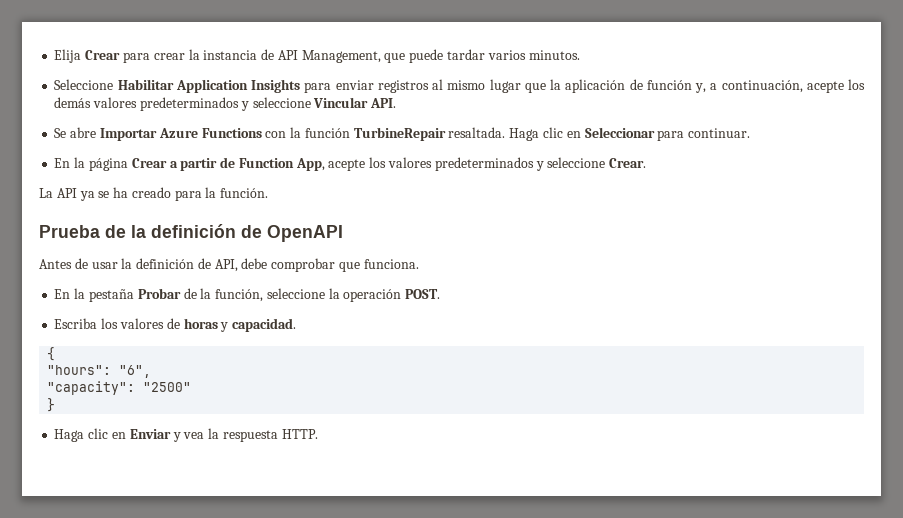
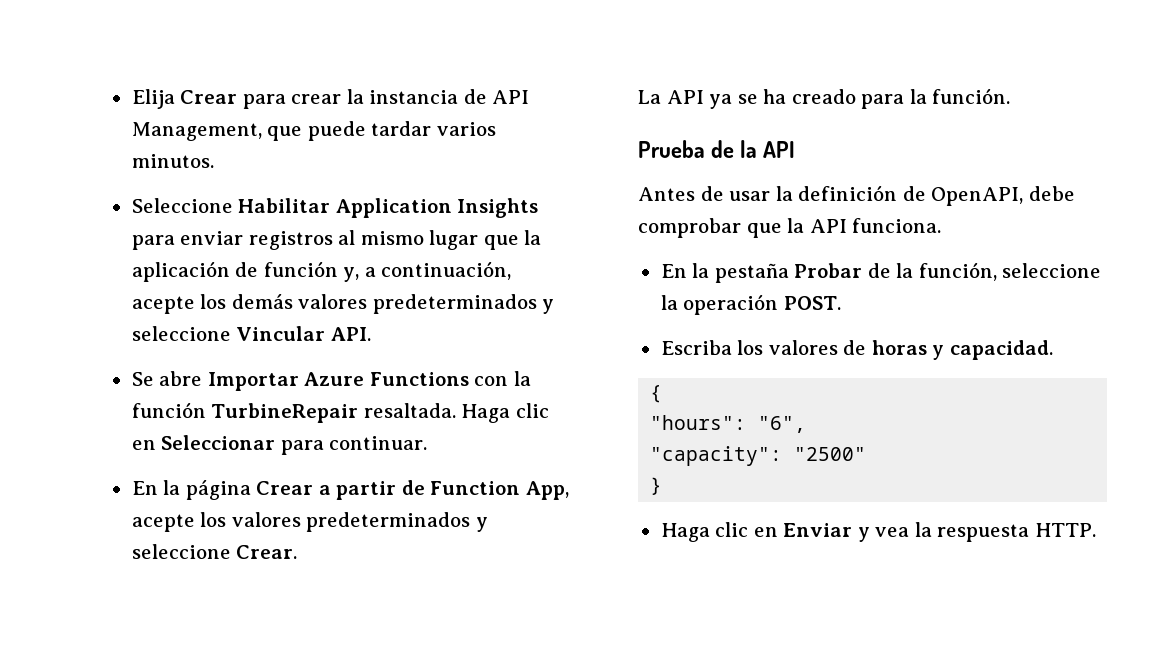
- Prueba de la definición de OpenAPI
+ Prueba de la API
- Antes de usar la definición de API, debe comprobar que funciona.
+ Antes de usar la definición de OpenAPI, debe comprobar que la API funciona.

